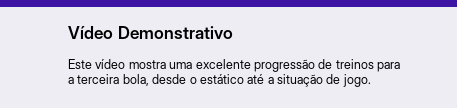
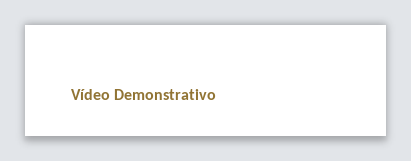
- Este vídeo mostra uma excelente progressão de treinos para a terceira bola, desde o estático até a situação de jogo.

